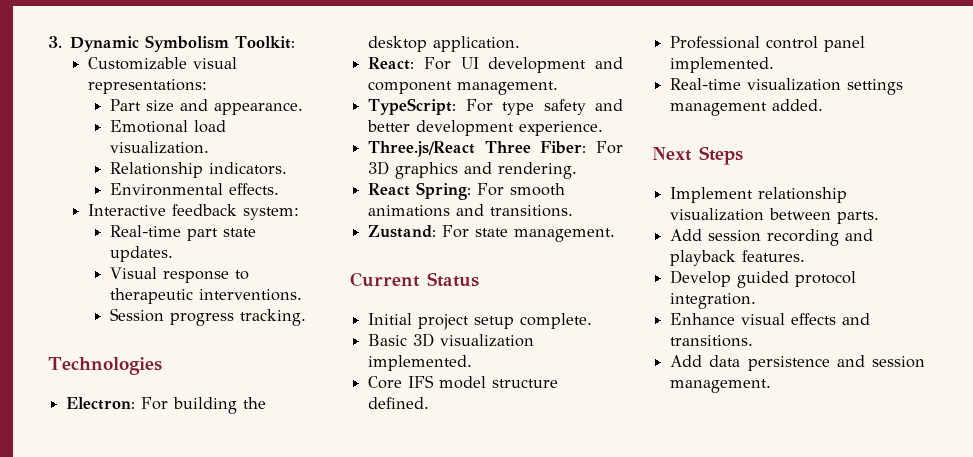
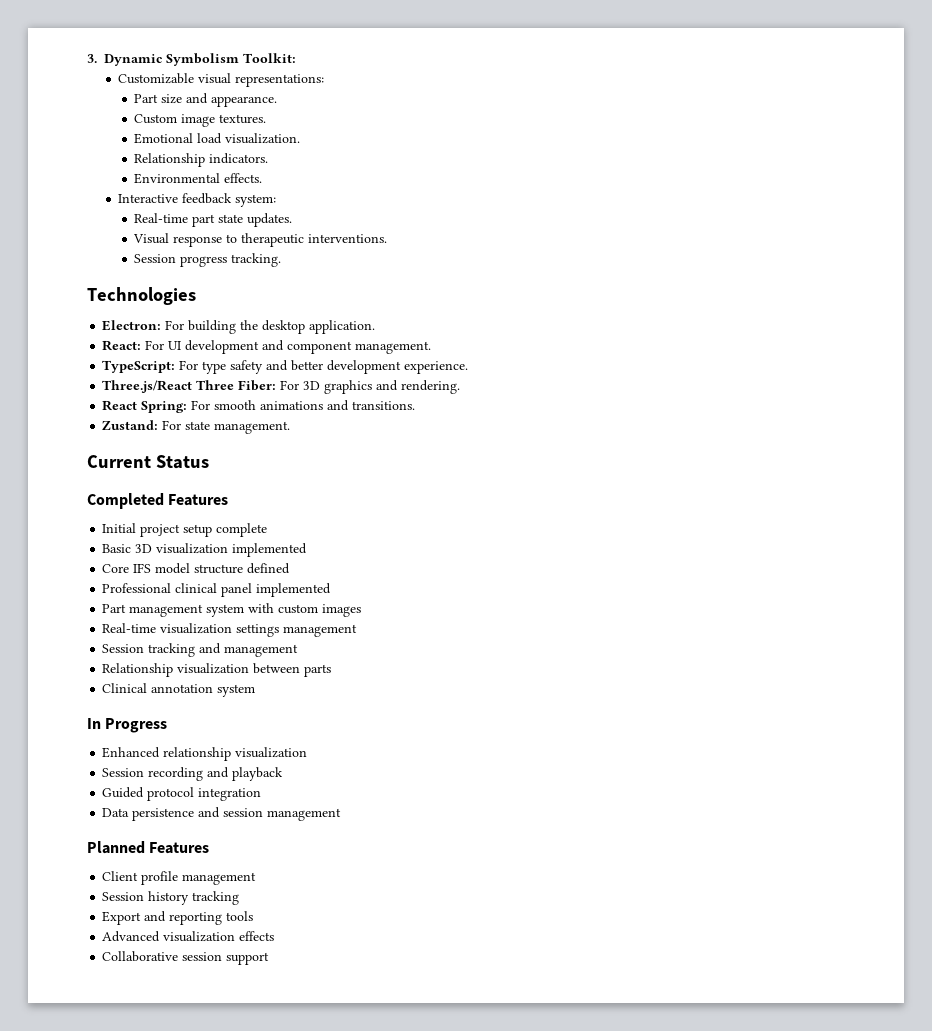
+ Custom image textures.
+ Completed Features
- Initial project setup complete.
+ Initial project setup complete
- Basic 3D visualization implemented.
+ Basic 3D visualization implemented
- Core IFS model structure defined.
+ Core IFS model structure defined
- Professional control panel implemented.
- Real-time visualization settings management added.
- Next Steps
- Implement relationship visualization between parts.
- Add session recording and playback features.
- Develop guided protocol integration.
- Enhance visual effects and transitions.
- Add data persistence and session management.
+ Professional clinical panel implemented
+ Part management system with custom images
+ Real-time visualization settings management
+ Session tracking and management
+ Relationship visualization between parts
+ Clinical annotation system
+ In Progress
+ Enhanced relationship visualization
+ Session recording and playback
+ Guided protocol integration
+ Data persistence and session management
+ Planned Features
+ Client profile management
+ Session history tracking
+ Export and reporting tools
+ Advanced visualization effects
+ Collaborative session support

